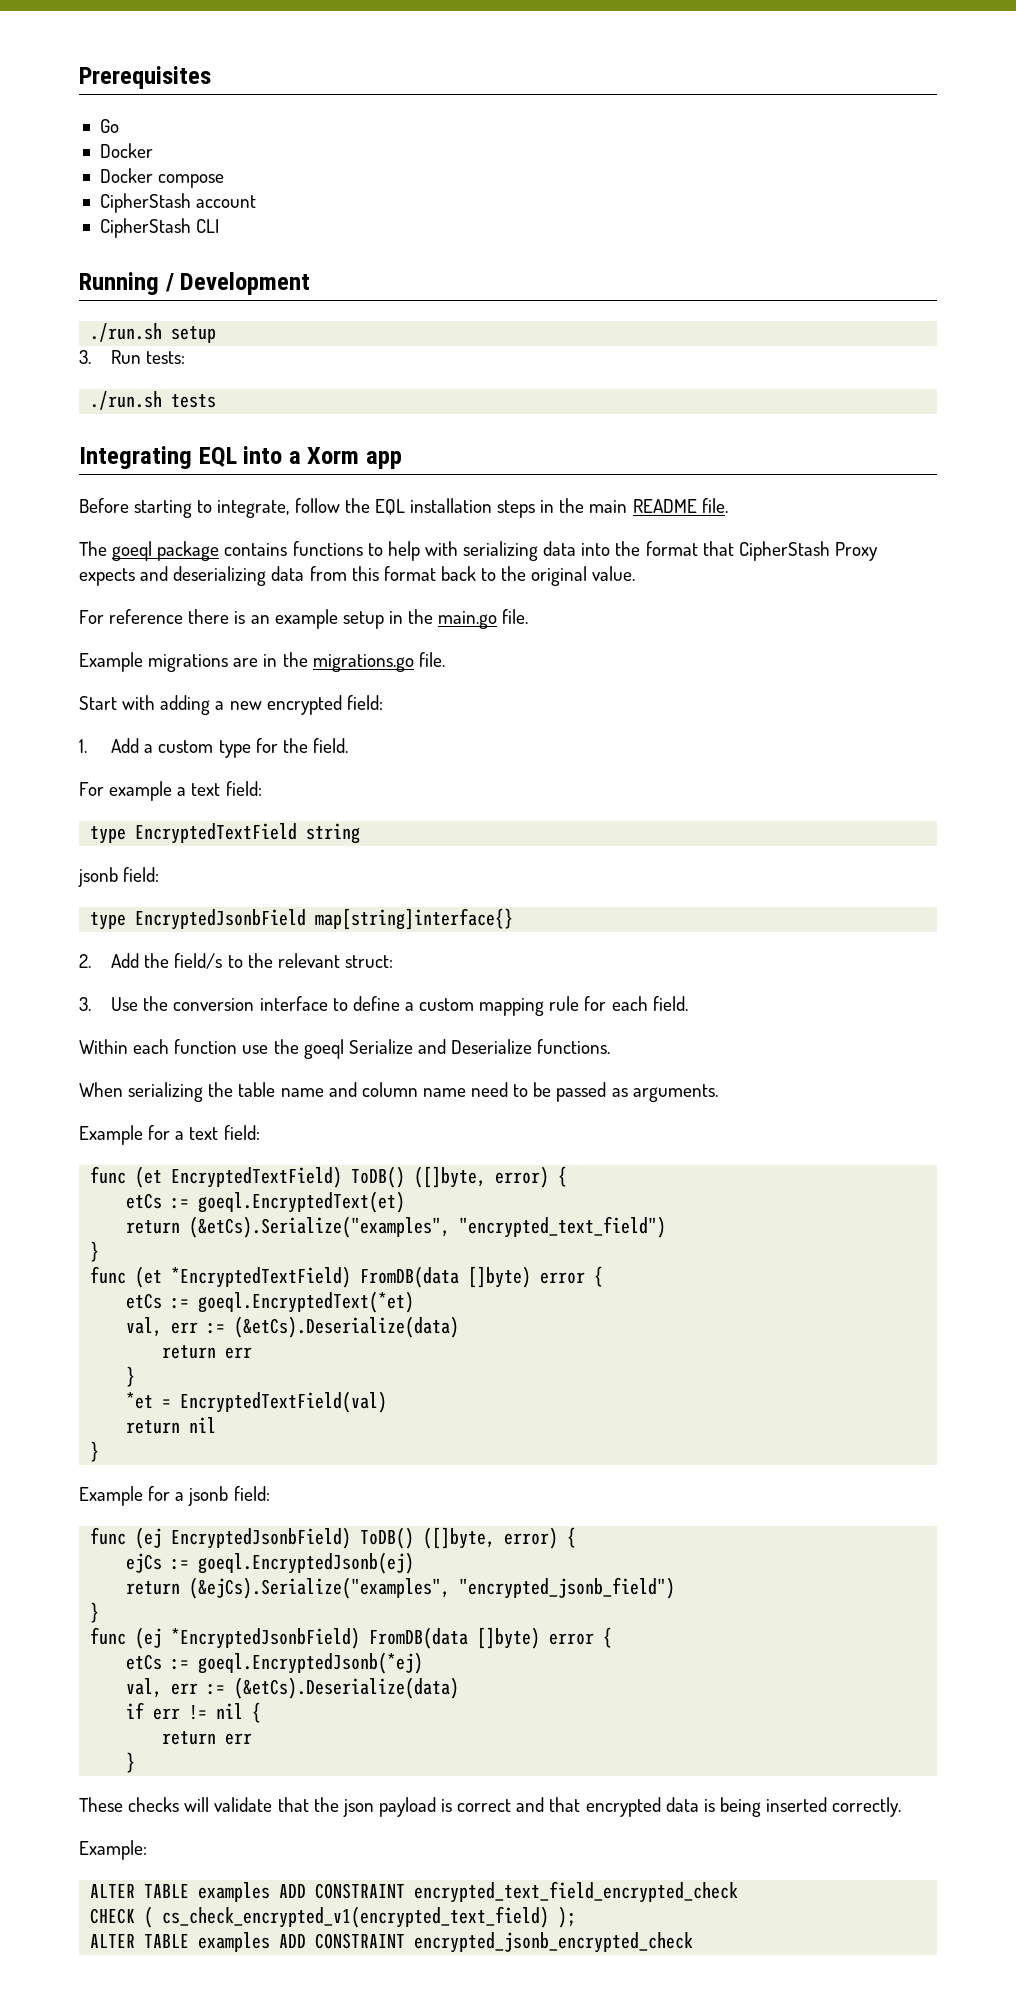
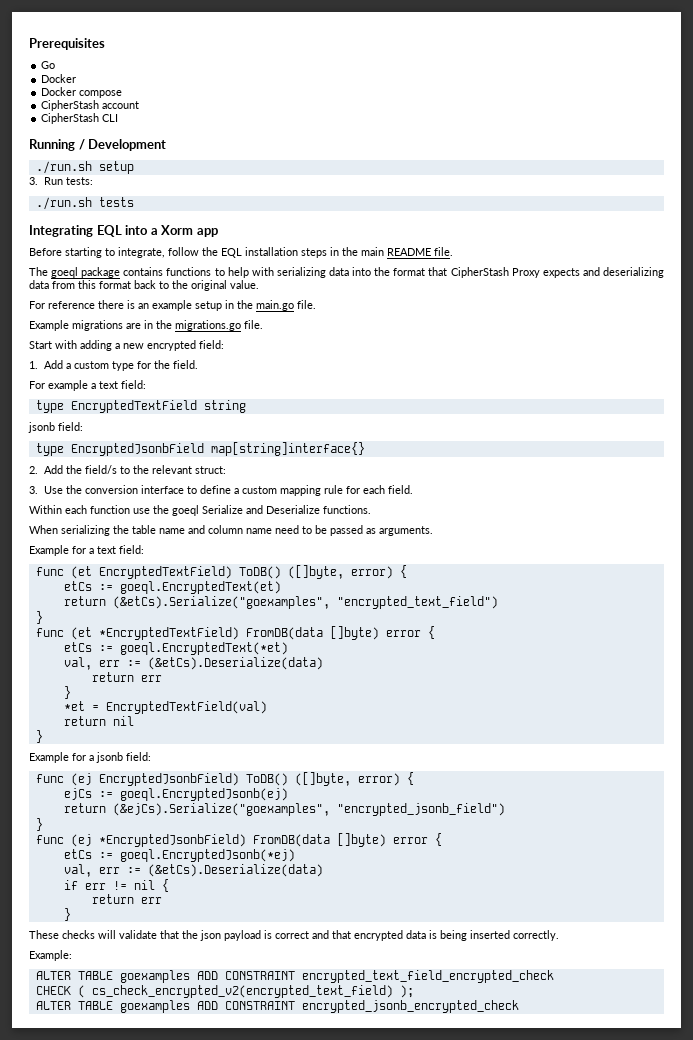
- return (&etCs).Serialize("examples", "encrypted_text_field")
+ return (&etCs).Serialize("goexamples", "encrypted_text_field")
- return (&ejCs).Serialize("examples", "encrypted_jsonb_field")
+ return (&ejCs).Serialize("goexamples", "encrypted_jsonb_field")
- ALTER TABLE examples ADD CONSTRAINT encrypted_text_field_encrypted_check
+ ALTER TABLE goexamples ADD CONSTRAINT encrypted_text_field_encrypted_check
- CHECK ( cs_check_encrypted_v1(encrypted_text_field) );
+ CHECK ( cs_check_encrypted_v2(encrypted_text_field) );
- ALTER TABLE examples ADD CONSTRAINT encrypted_jsonb_encrypted_check
+ ALTER TABLE goexamples ADD CONSTRAINT encrypted_jsonb_encrypted_check

